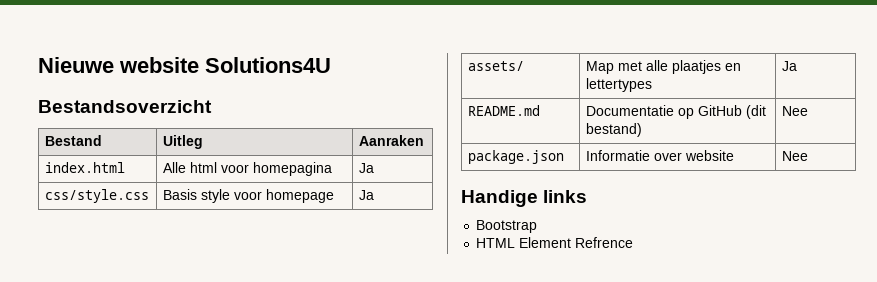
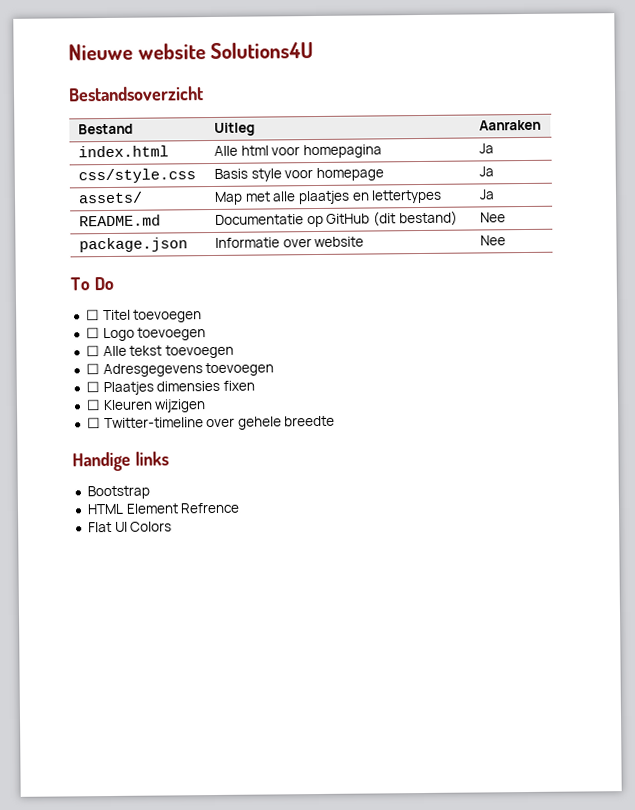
+ To Do
+ ☐ Titel toevoegen
+ ☐ Logo toevoegen
+ ☐ Alle tekst toevoegen
+ ☐ Adresgegevens toevoegen
+ ☐ Plaatjes dimensies fixen
+ ☐ Kleuren wijzigen
+ ☐ Twitter-timeline over gehele breedte
+ Flat UI Colors

